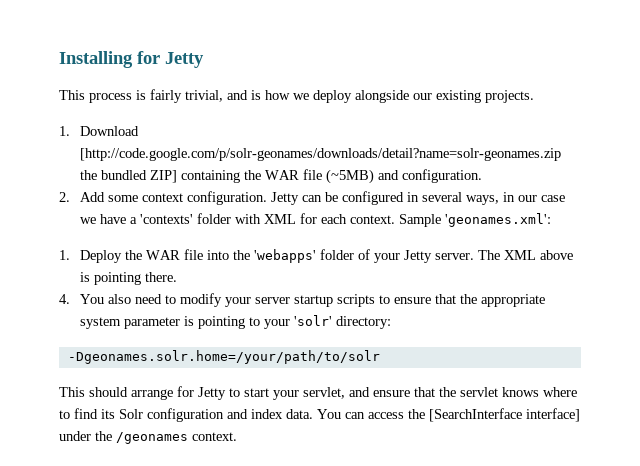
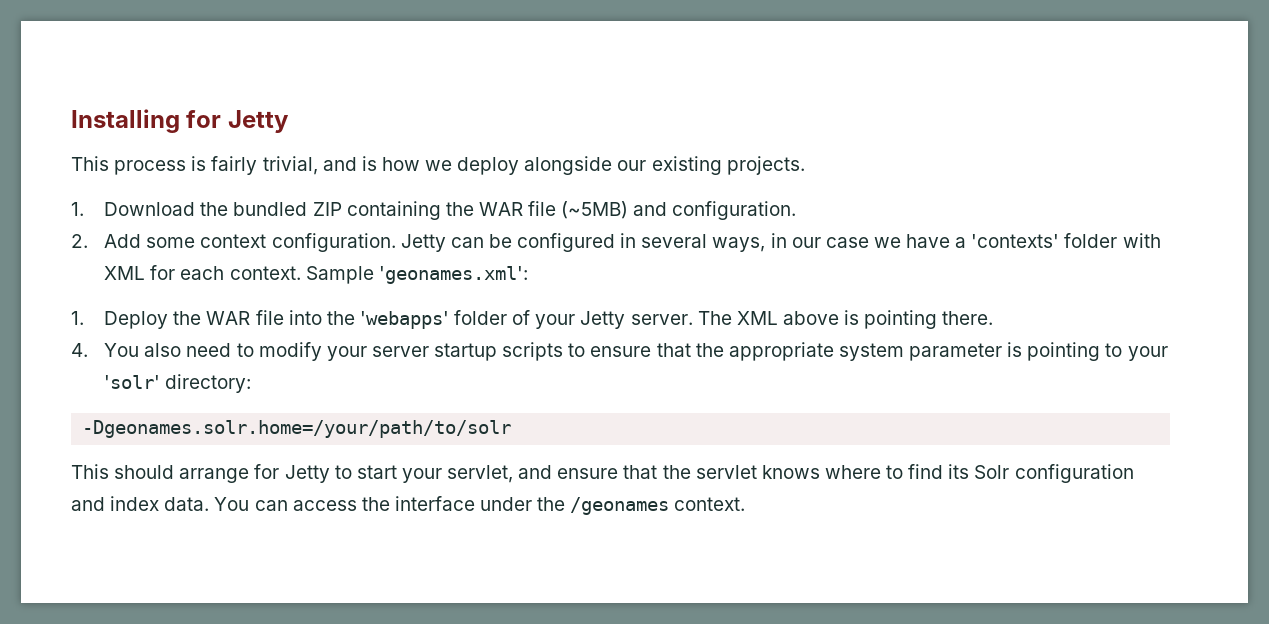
- 1. Download [http://code.google.com/p/solr-geonames/downloads/detail?name=solr-geonames.zip the bundled ZIP] containing the WAR file (~5MB) and configuration.
+ 1. Download the bundled ZIP containing the WAR file (~5MB) and configuration.
- You can access the [SearchInterface interface] under the /geonames context.
+ You can access the interface under the /geonames context.

